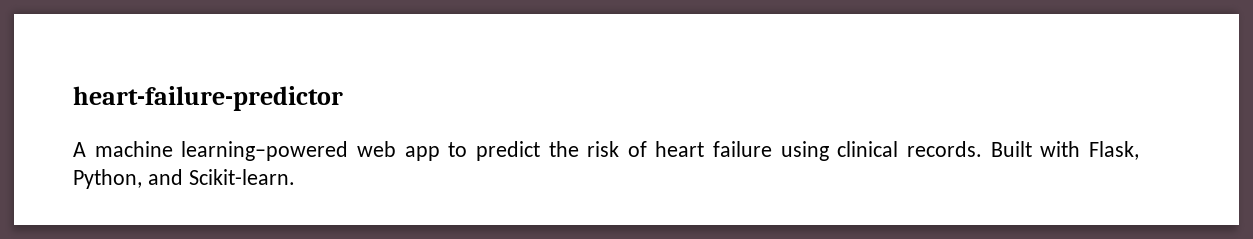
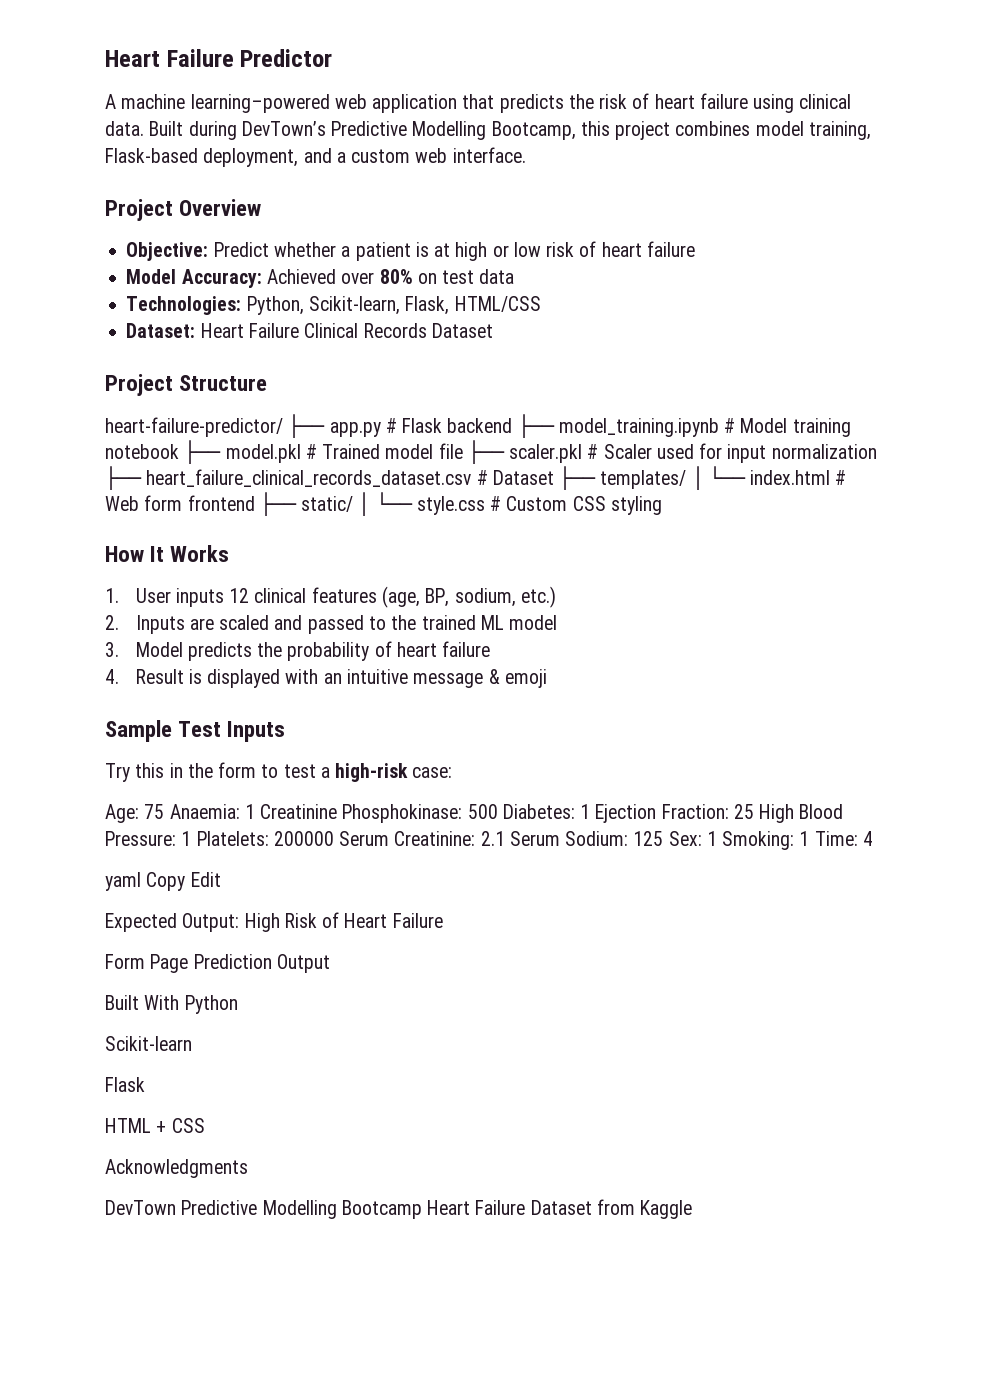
- heart-failure-predictor
+ Heart Failure Predictor
- A machine learning–powered web app to predict the risk of heart failure using clinical records. Built with Flask, Python, and Scikit-learn.
+ A machine learning–powered web application that predicts the risk of heart failure using clinical data. Built during DevTown’s Predictive Modelling Bootcamp, this project combines model training, Flask-based deployment, and a custom web interface.
+ Project Overview
+ Objective: Predict whether a patient is at high or low risk of heart failure
+ Model Accuracy: Achieved over 80% on test data
+ Technologies: Python, Scikit-learn, Flask, HTML/CSS
+ Dataset: Heart Failure Clinical Records Dataset
+ Project Structure
+ heart-failure-predictor/ ├── app.py # Flask backend ├── model_training.ipynb # Model training notebook ├── model.pkl # Trained model file ├── scaler.pkl # Scaler used for input normalization ├── heart_failure_clinical_records_dataset.csv # Dataset ├── templates/ │ └── index.html # Web form frontend ├── static/ │ └── style.css # Custom CSS styling
+ How It Works
+ 1. User inputs 12 clinical features (age, BP, sodium, etc.)
+ 2. Inputs are scaled and passed to the trained ML model
+ 3. Model predicts the probability of heart failure
+ 4. Result is displayed with an intuitive message & emoji
+ Sample Test Inputs
+ Try this in the form to test a high-risk case:
+ Age: 75 Anaemia: 1 Creatinine Phosphokinase: 500 Diabetes: 1 Ejection Fraction: 25 High Blood Pressure: 1 Platelets: 200000 Serum Creatinine: 2.1 Serum Sodium: 125 Sex: 1 Smoking: 1 Time: 4
+ yaml Copy Edit
+ Expected Output: High Risk of Heart Failure
+ Form Page Prediction Output
+ Built With Python
+ Scikit-learn
+ Flask
+ HTML + CSS
+ Acknowledgments
+ DevTown Predictive Modelling Bootcamp Heart Failure Dataset from Kaggle

